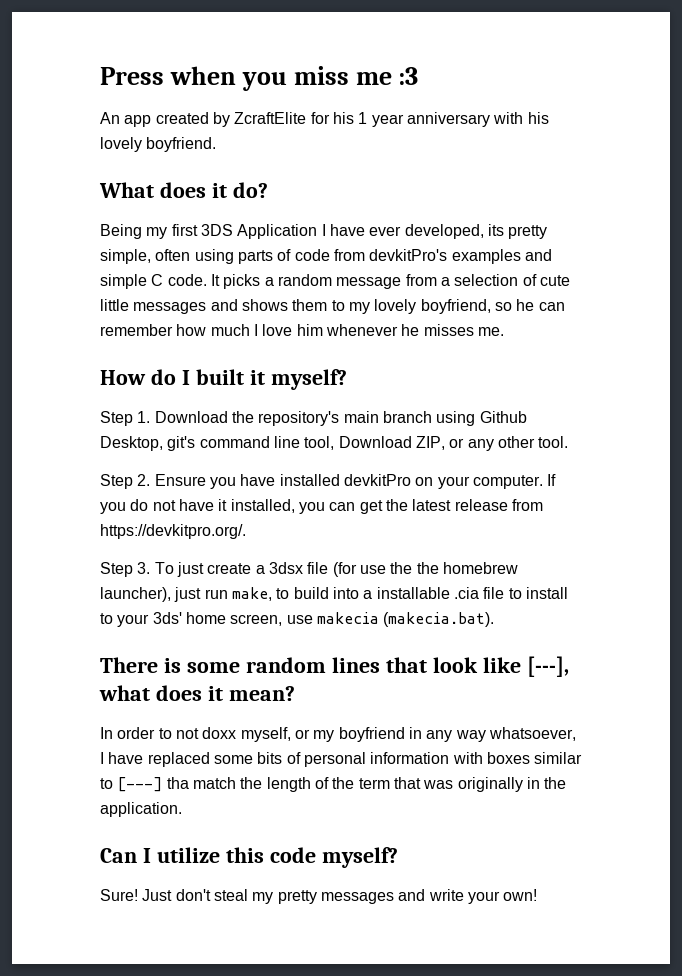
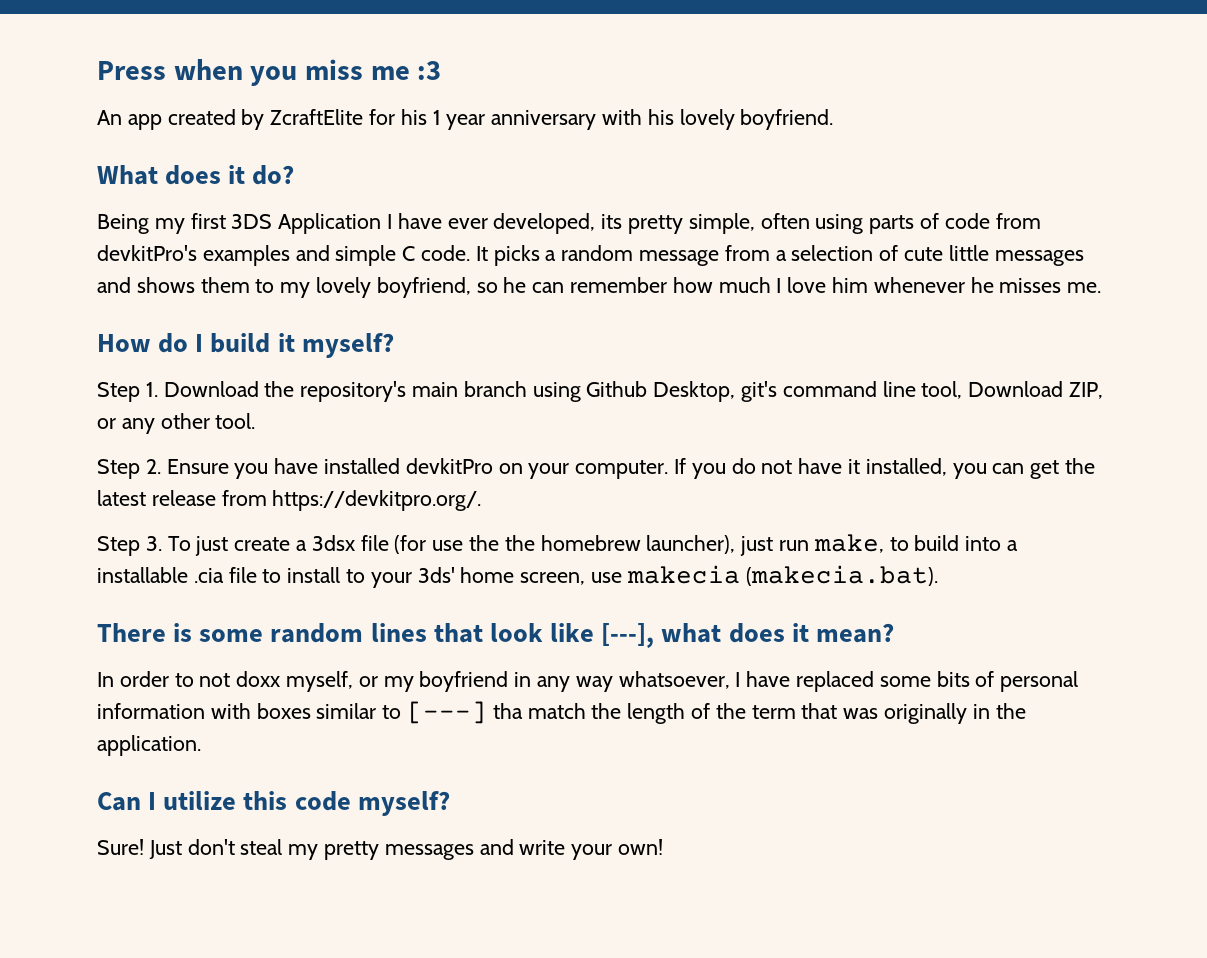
- How do I built it myself?
+ How do I build it myself?

